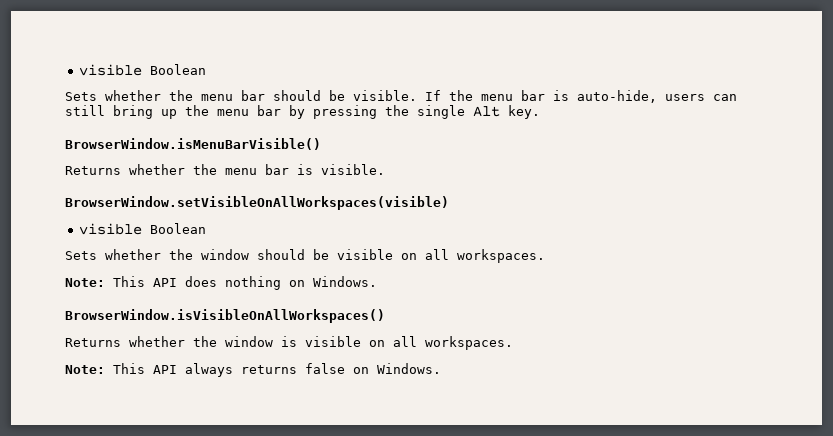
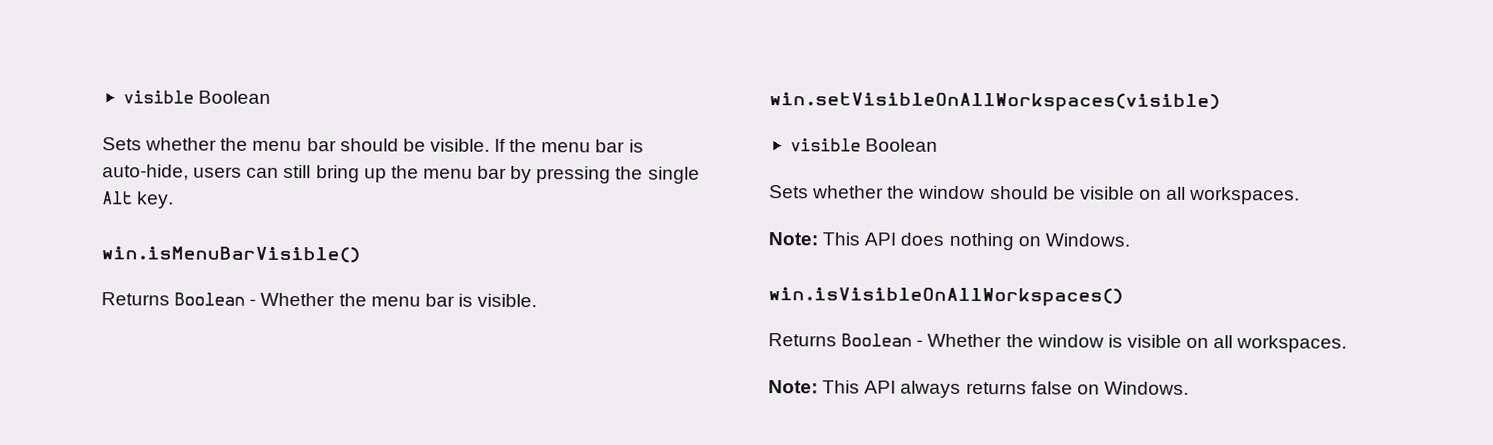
- BrowserWindow.isMenuBarVisible()
- Returns whether the menu bar is visible.
+ win.isMenuBarVisible()
+ Returns Boolean - Whether the menu bar is visible.
- BrowserWindow.setVisibleOnAllWorkspaces(visible)
+ win.setVisibleOnAllWorkspaces(visible)
- BrowserWindow.isVisibleOnAllWorkspaces()
- Returns whether the window is visible on all workspaces.
+ win.isVisibleOnAllWorkspaces()
+ Returns Boolean - Whether the window is visible on all workspaces.

